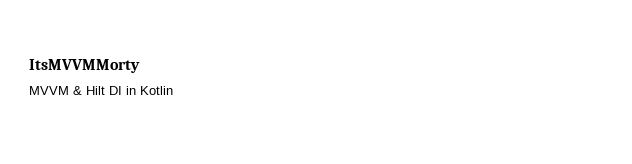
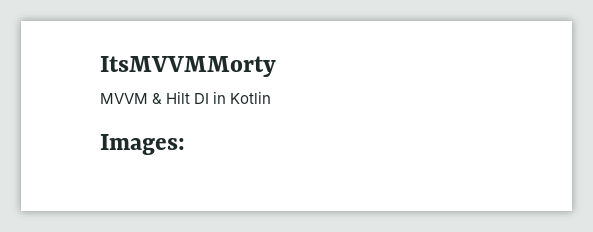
+ Images:

